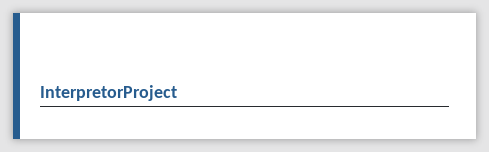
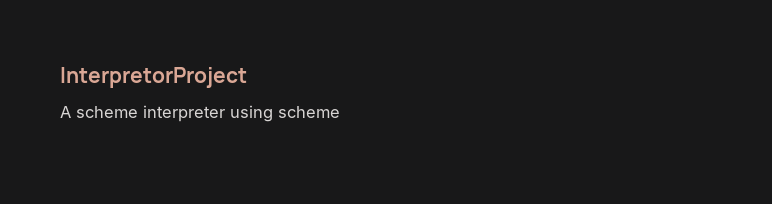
+ A scheme interpreter using scheme

